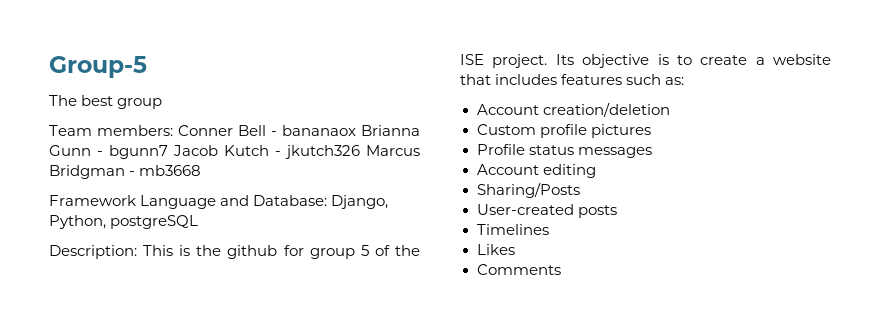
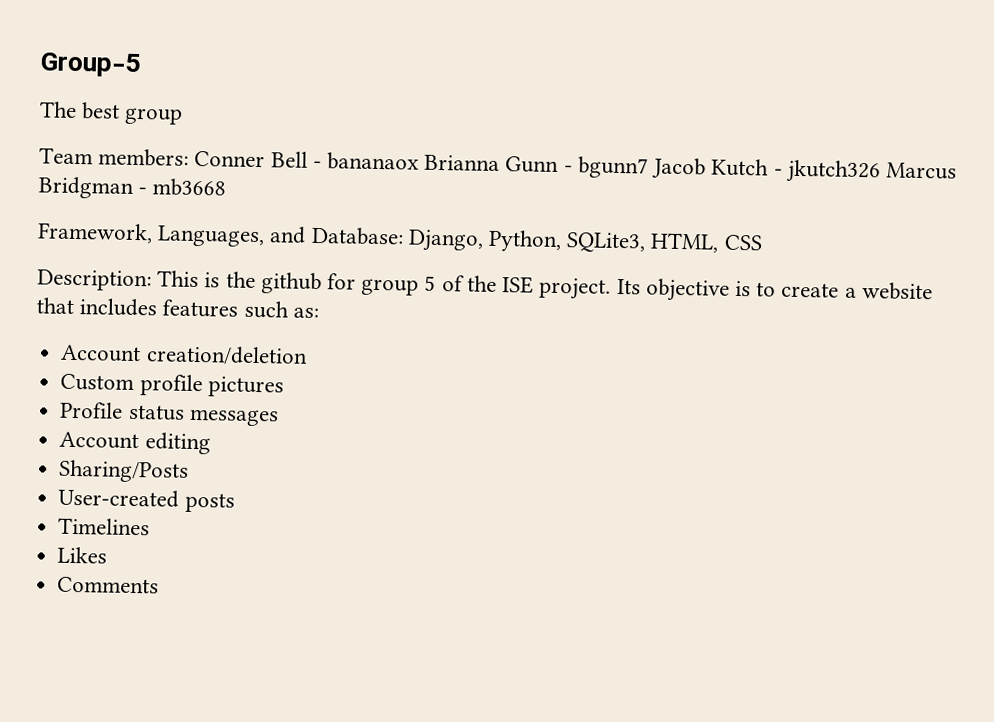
- Framework Language and Database: Django, Python, postgreSQL
+ Framework, Languages, and Database: Django, Python, SQLite3, HTML, CSS

